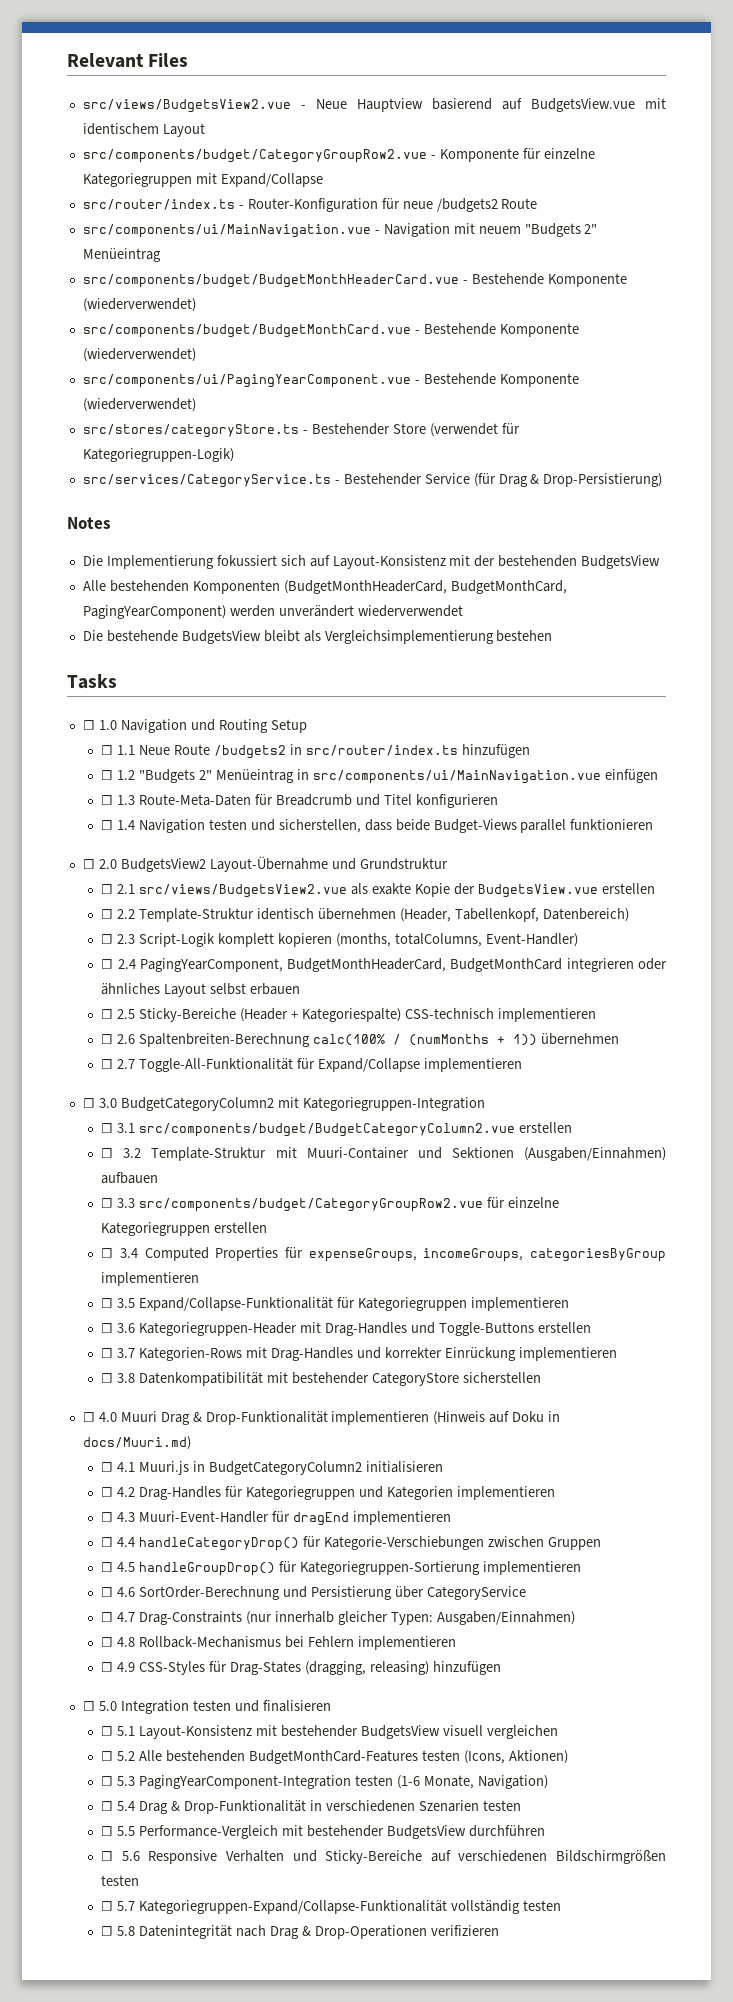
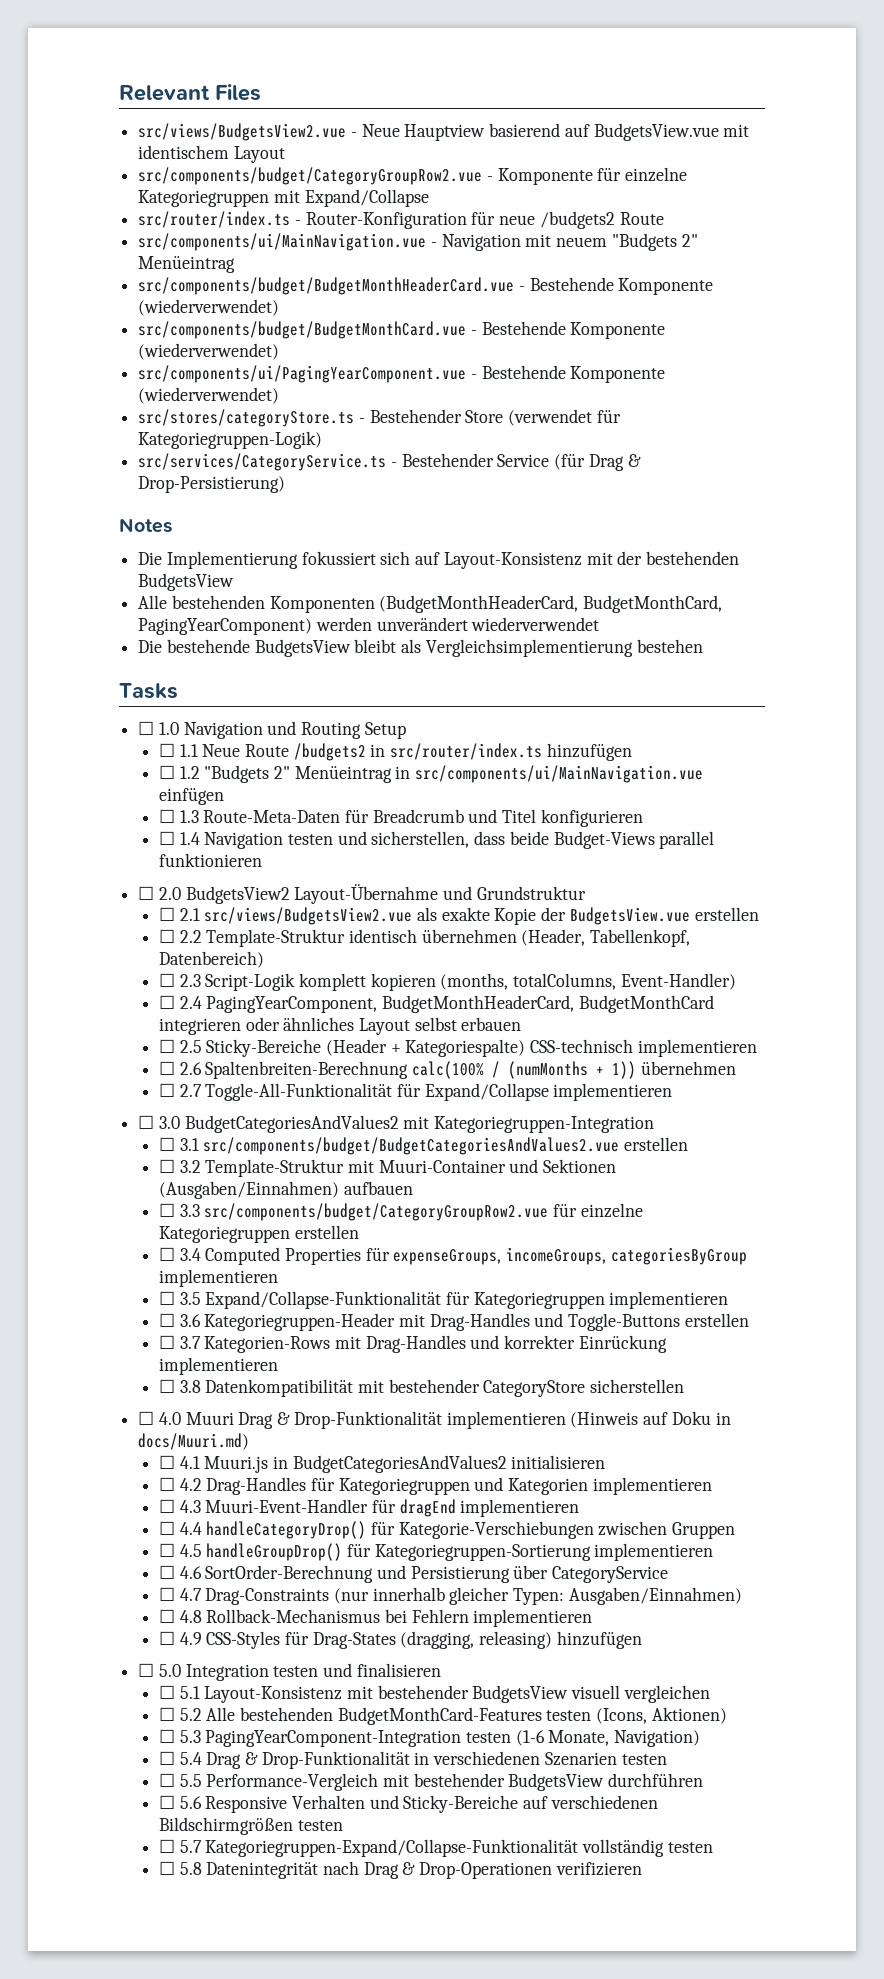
- ☐ 3.0 BudgetCategoryColumn2 mit Kategoriegruppen-Integration
+ ☐ 3.0 BudgetCategoriesAndValues2 mit Kategoriegruppen-Integration
- ☐ 3.1 src/components/budget/BudgetCategoryColumn2.vue erstellen
+ ☐ 3.1 src/components/budget/BudgetCategoriesAndValues2.vue erstellen
- ☐ 4.1 Muuri.js in BudgetCategoryColumn2 initialisieren
+ ☐ 4.1 Muuri.js in BudgetCategoriesAndValues2 initialisieren

